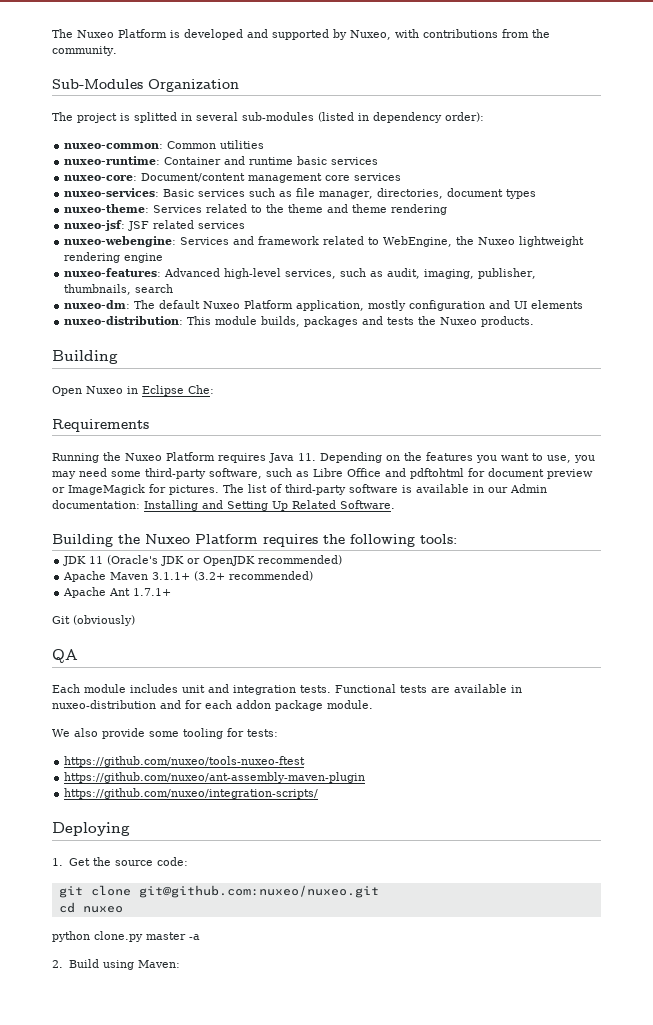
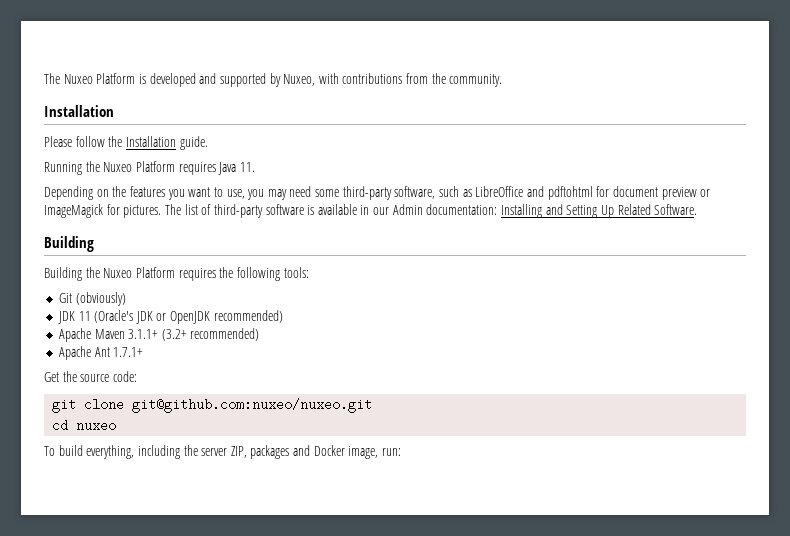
  The Nuxeo Platform is developed and supported by Nuxeo, with contributions from the community.
- Sub-Modules Organization
- The project is splitted in several sub-modules (listed in dependency order):
- nuxeo-common: Common utilities
- nuxeo-runtime: Container and runtime basic services
- nuxeo-core: Document/content management core services
- nuxeo-services: Basic services such as file manager, directories, document types
- nuxeo-theme: Services related to the theme and theme rendering
- nuxeo-jsf: JSF related services
- nuxeo-webengine: Services and framework related to WebEngine, the Nuxeo lightweight rendering engine
- nuxeo-features: Advanced high-level services, such as audit, imaging, publisher, thumbnails, search
- nuxeo-dm: The default Nuxeo Platform application, mostly configuration and UI elements
- nuxeo-distribution: This module builds, packages and tests the Nuxeo products.
- Building
- Open Nuxeo in Eclipse Che:
- Requirements
+ Installation
+ Please follow the Installation guide.
- Running the Nuxeo Platform requires Java 11. Depending on the features you want to use, you may need some third-party software, such as Libre Office and pdftohtml for document preview or ImageMagick for pictures.
+ Running the Nuxeo Platform requires Java 11.
+ Depending on the features you want to use, you may need some third-party software, such as LibreOffice and pdftohtml for document preview or ImageMagick for pictures.
  The list of third-party software is available in our Admin documentation: Installing and Setting Up Related Software.
+ Building
+ Git (obviously)
- Git (obviously)
- QA
- Each module includes unit and integration tests. Functional tests are available in nuxeo-distribution and for each addon package module.
- We also provide some tooling for tests:
- https://github.com/nuxeo/tools-nuxeo-ftest
- https://github.com/nuxeo/ant-assembly-maven-plugin
- https://github.com/nuxeo/integration-scripts/
- Deploying
- 1. Get the source code:
+ Get the source code:
- python clone.py master -a
- 2. Build using Maven:
+ To build everything, including the server ZIP, packages and Docker image, run:

